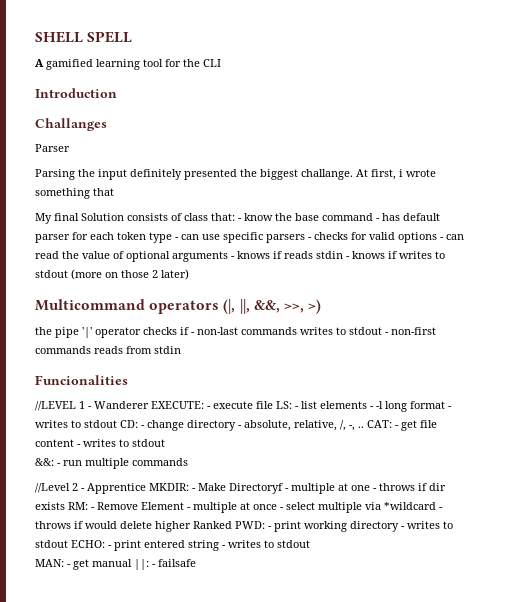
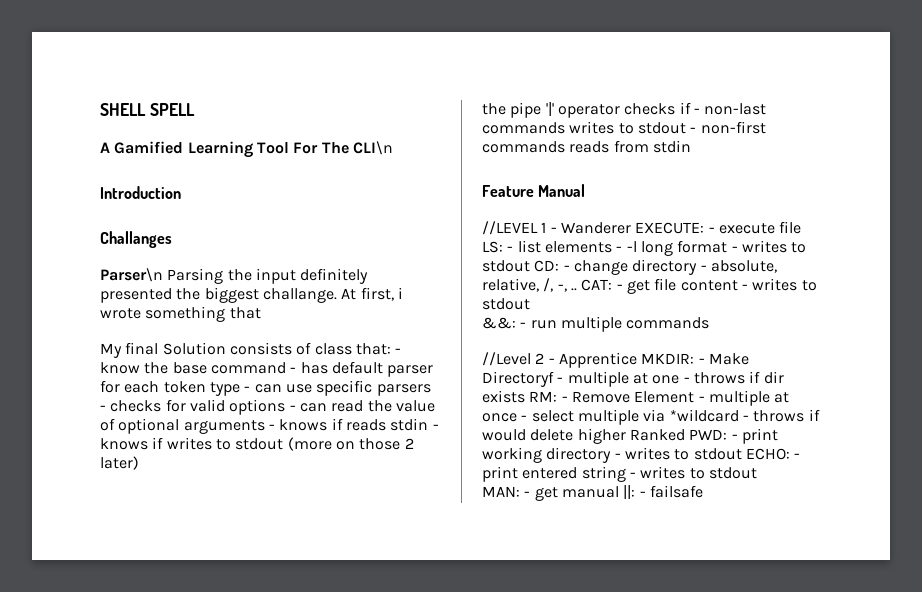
- A gamified learning tool for the CLI
+ A Gamified Learning Tool For The CLI\n
- Parser
- Parsing the input definitely presented the biggest challange.
+ Parser\n Parsing the input definitely presented the biggest challange.
- Multicommand operators (|, ||, &&, >>, >)
- Funcionalities
+ Feature Manual

